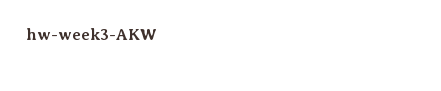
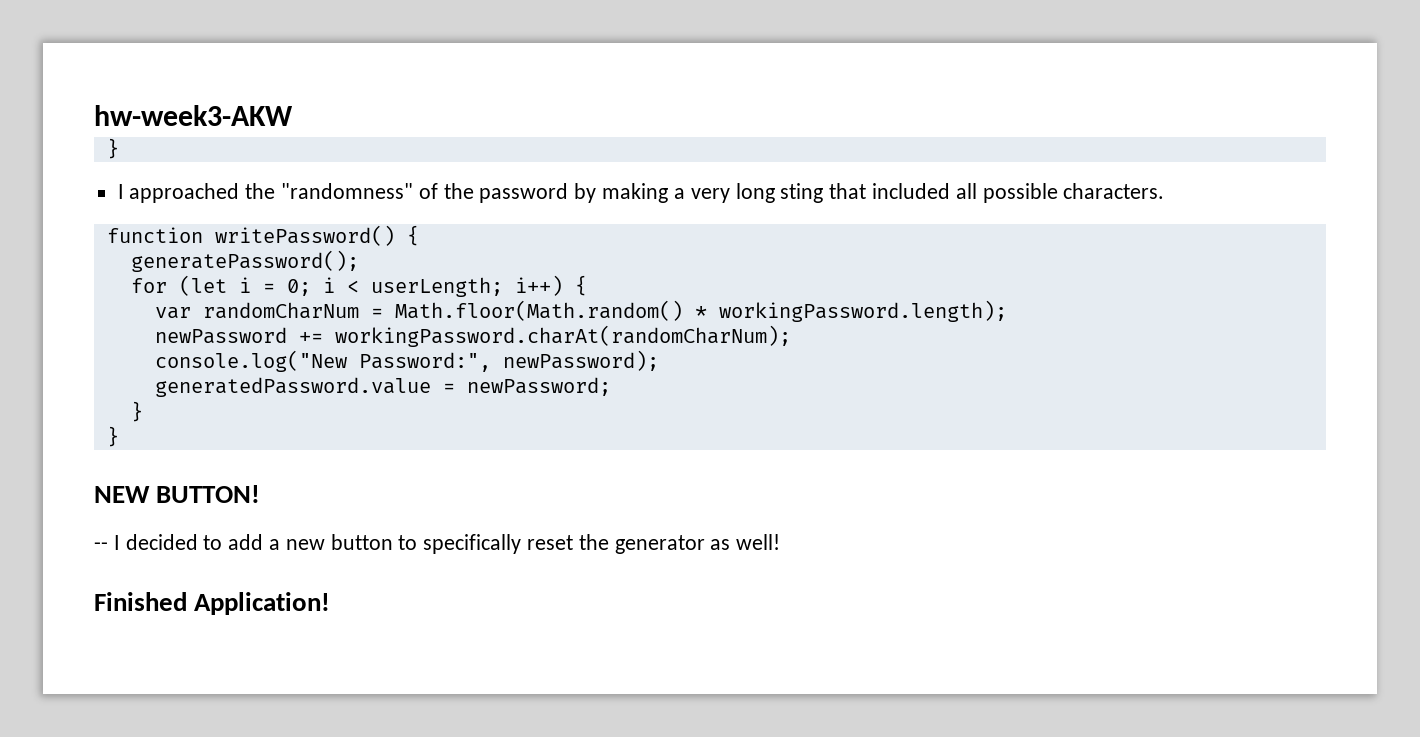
  hw-week3-AKW
+ }
+ I approached the "randomness" of the password by making a very long sting that included all possible characters.
+ function writePassword() {
+ generatePassword();
+ for (let i = 0; i < userLength; i++) {
+ var randomCharNum = Math.floor(Math.random() * workingPassword.length);
+ newPassword += workingPassword.charAt(randomCharNum);
+ console.log("New Password:", newPassword);
+ generatedPassword.value = newPassword;
+ }
+ }
+ NEW BUTTON!
+ -- I decided to add a new button to specifically reset the generator as well!
+ Finished Application!

